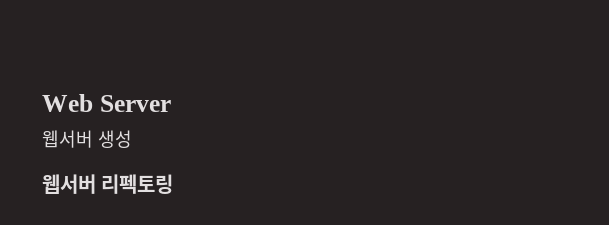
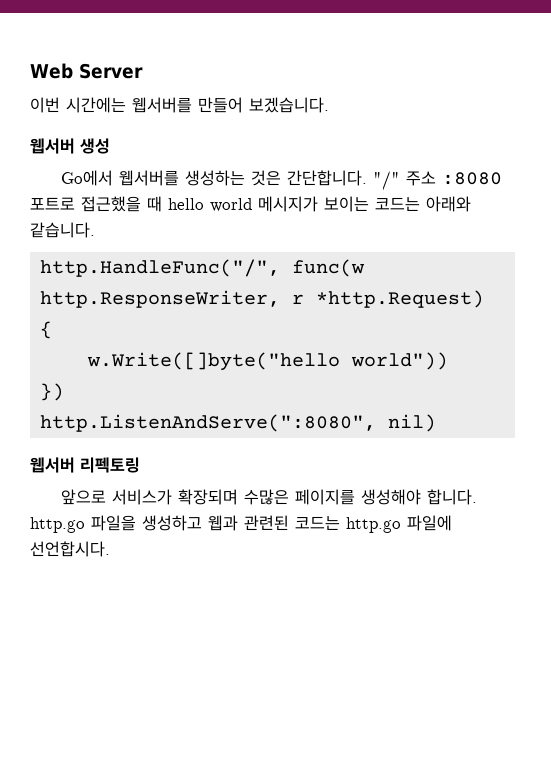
+ 이번 시간에는 웹서버를 만들어 보겠습니다.
  웹서버 생성
+ Go에서 웹서버를 생성하는 것은 간단합니다. "/" 주소 :8080 포트로 접근했을 때 hello world 메시지가 보이는 코드는 아래와 같습니다.
+ http.HandleFunc("/", func(w http.ResponseWriter, r *http.Request) {
+ w.Write([]byte("hello world"))
+ })
+ http.ListenAndServe(":8080", nil)
  웹서버 리펙토링
+ 앞으로 서비스가 확장되며 수많은 페이지를 생성해야 합니다. http.go 파일을 생성하고 웹과 관련된 코드는 http.go 파일에 선언합시다.

